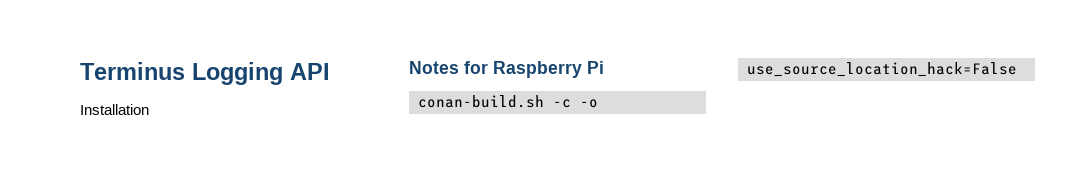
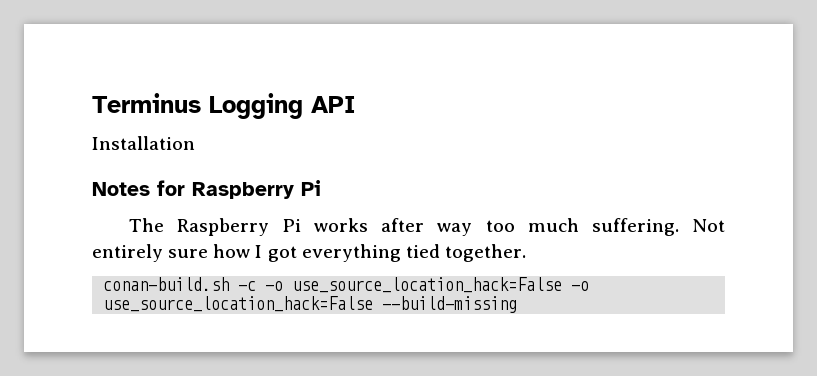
+ The Raspberry Pi works after way too much suffering. Not entirely sure how I got everything tied together.
- conan-build.sh -c -o use_source_location_hack=False
+ conan-build.sh -c -o use_source_location_hack=False -o use_source_location_hack=False --build-missing

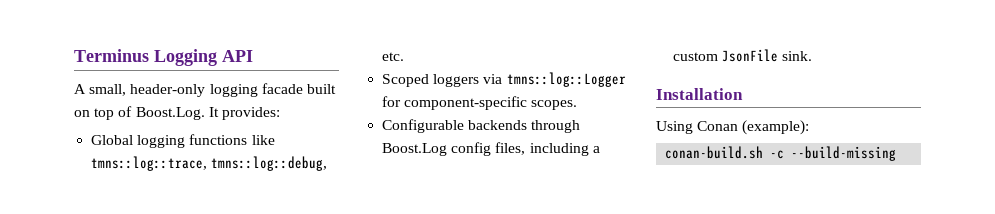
+ A small, header-only logging facade built on top of Boost.Log. It provides:
+ Global logging functions like tmns::log::trace, tmns::log::debug, etc.
+ Scoped loggers via tmns::log::Logger for component-specific scopes.
+ Configurable backends through Boost.Log config files, including a custom JsonFile sink.
  Installation
- Notes for Raspberry Pi
- The Raspberry Pi works after way too much suffering. Not entirely sure how I got everything tied together.
- conan-build.sh -c -o use_source_location_hack=False -o use_source_location_hack=False --build-missing
+ Using Conan (example):
+ conan-build.sh -c --build-missing

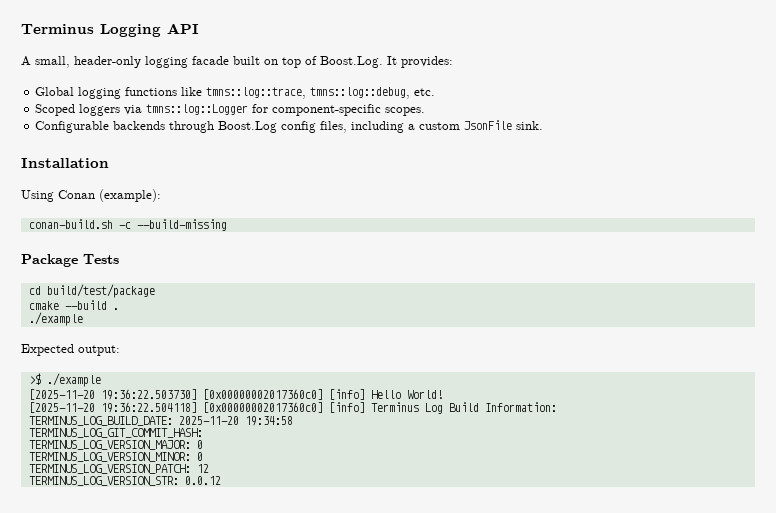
+ Package Tests
+ cd build/test/package
+ cmake --build .
+ ./example
+ Expected output:
+ >$ ./example
+ [2025-11-20 19:36:22.503730] [0x00000002017360c0] [info] Hello World!
+ [2025-11-20 19:36:22.504118] [0x00000002017360c0] [info] Terminus Log Build Information:
+ TERMINUS_LOG_BUILD_DATE: 2025-11-20 19:34:58
+ TERMINUS_LOG_GIT_COMMIT_HASH:
+ TERMINUS_LOG_VERSION_MAJOR: 0
+ TERMINUS_LOG_VERSION_MINOR: 0
+ TERMINUS_LOG_VERSION_PATCH: 12
+ TERMINUS_LOG_VERSION_STR: 0.0.12

